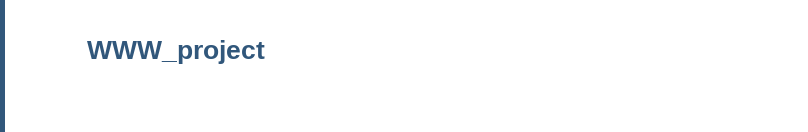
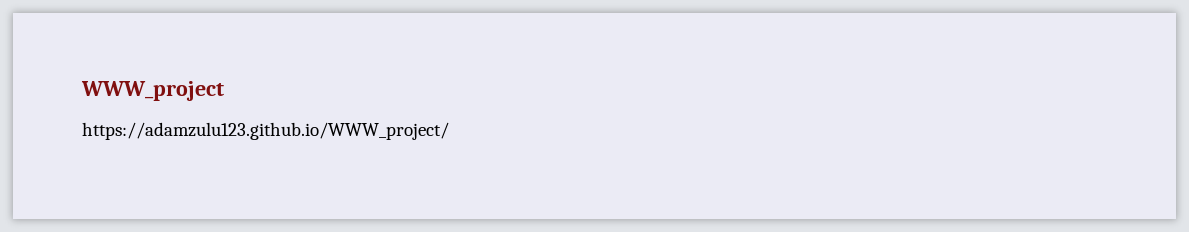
+ https://adamzulu123.github.io/WWW_project/

